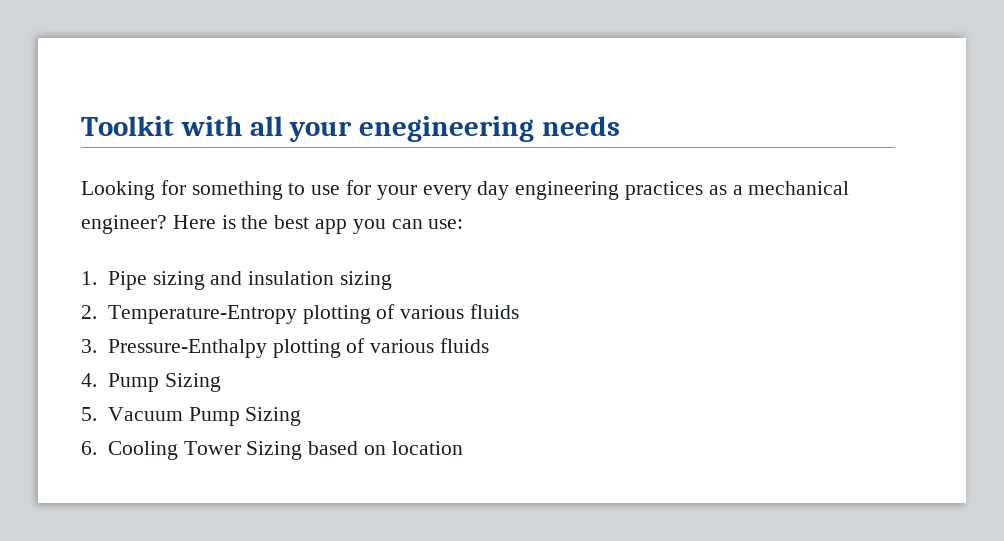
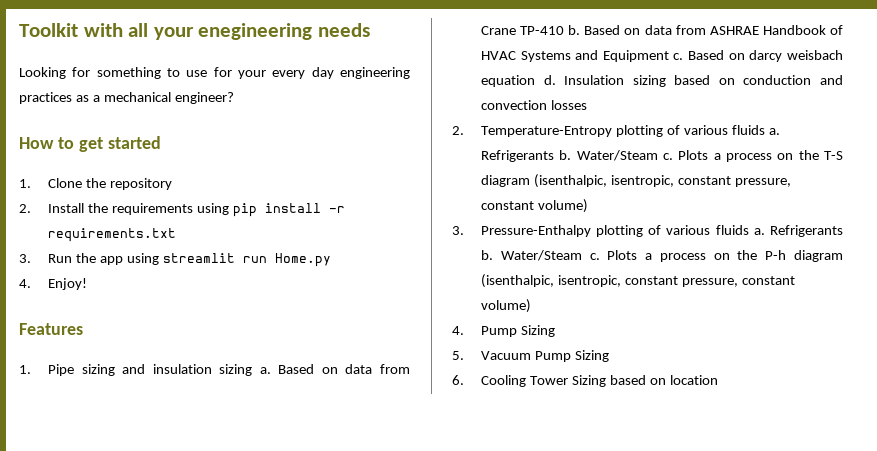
- Looking for something to use for your every day engineering practices as a mechanical engineer? Here is the best app you can use:
+ Looking for something to use for your every day engineering practices as a mechanical engineer?
+ How to get started
+ 1. Clone the repository
+ 2. Install the requirements using pip install -r requirements.txt
+ 3. Run the app using streamlit run Home.py
+ 4. Enjoy!
+ Features
- 1. Pipe sizing and insulation sizing
+ 1. Pipe sizing and insulation sizing a. Based on data from Crane TP-410 b. Based on data from ASHRAE Handbook of HVAC Systems and Equipment c. Based on darcy weisbach equation d. Insulation sizing based on conduction and convection losses
- 2. Temperature-Entropy plotting of various fluids
+ 2. Temperature-Entropy plotting of various fluids a. Refrigerants b. Water/Steam c. Plots a process on the T-S diagram (isenthalpic, isentropic, constant pressure, constant volume)
- 3. Pressure-Enthalpy plotting of various fluids
+ 3. Pressure-Enthalpy plotting of various fluids a. Refrigerants b. Water/Steam c. Plots a process on the P-h diagram (isenthalpic, isentropic, constant pressure, constant volume)

